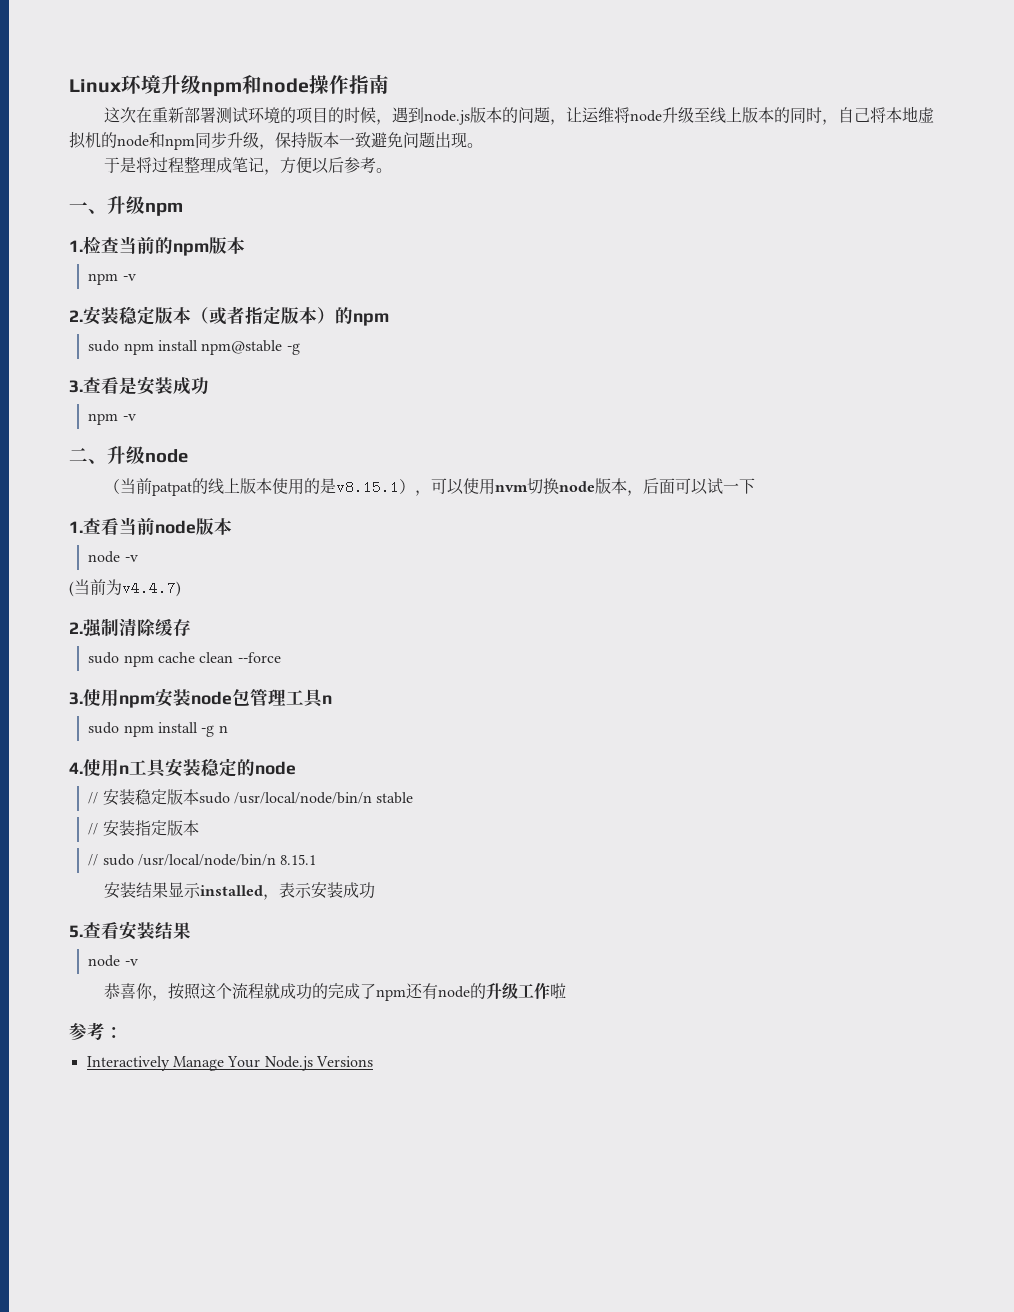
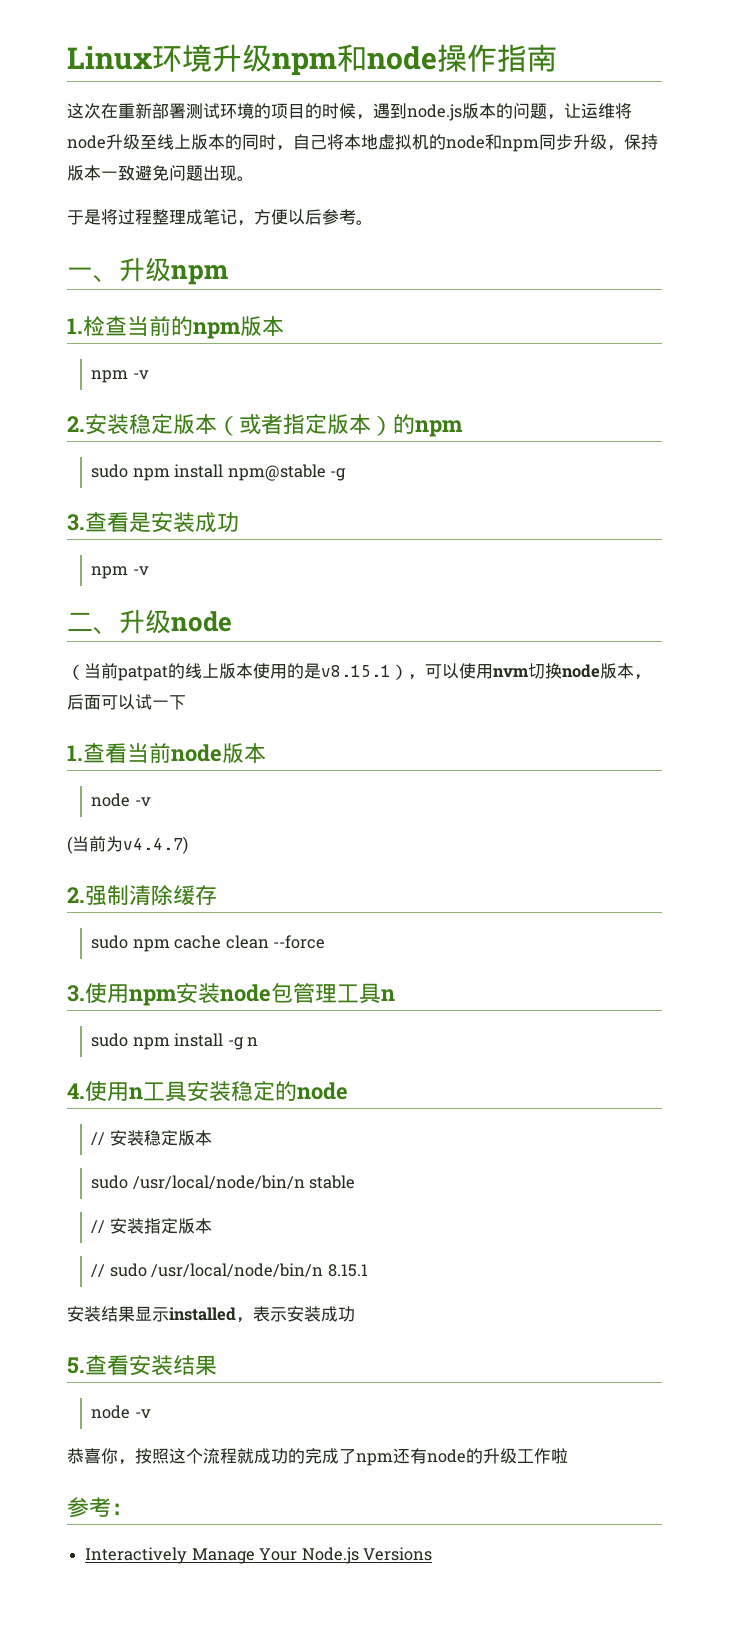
- // 安装稳定版本sudo /usr/local/node/bin/n stable
+ // 安装稳定版本
+ sudo /usr/local/node/bin/n stable

